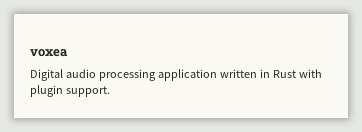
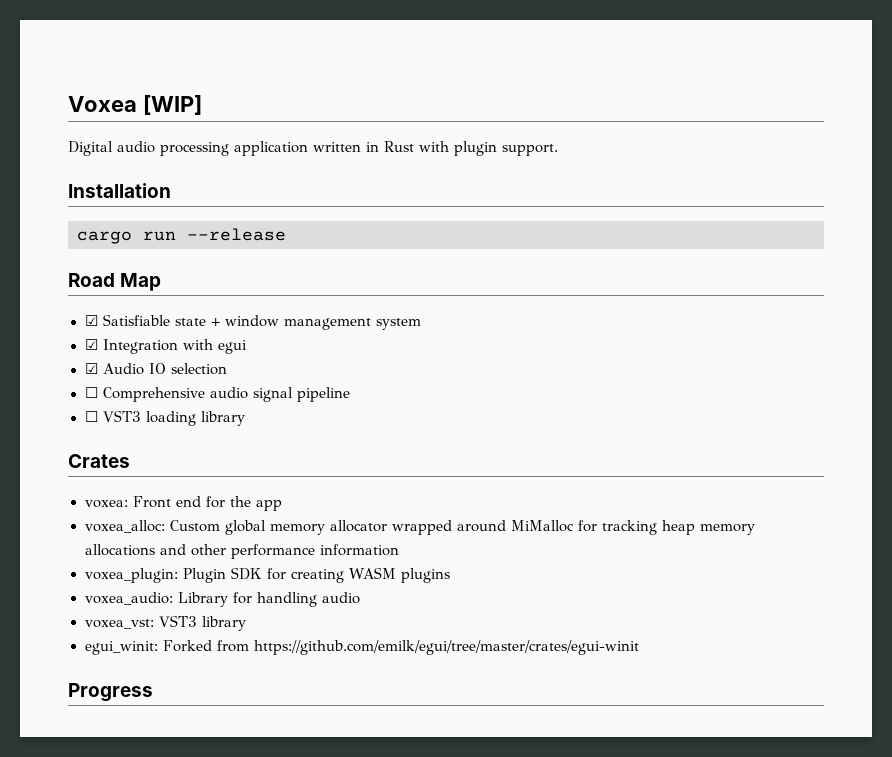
- voxea
+ Voxea [WIP]
+ Installation
+ cargo run --release
+ Road Map
+ ☑ Satisfiable state + window management system
+ ☑ Integration with egui
+ ☑ Audio IO selection
+ ☐ Comprehensive audio signal pipeline
+ ☐ VST3 loading library
+ Crates
+ voxea: Front end for the app
+ voxea_alloc: Custom global memory allocator wrapped around MiMalloc for tracking heap memory allocations and other performance information
+ voxea_plugin: Plugin SDK for creating WASM plugins
+ voxea_audio: Library for handling audio
+ voxea_vst: VST3 library
+ egui_winit: Forked from https://github.com/emilk/egui/tree/master/crates/egui-winit
+ Progress

